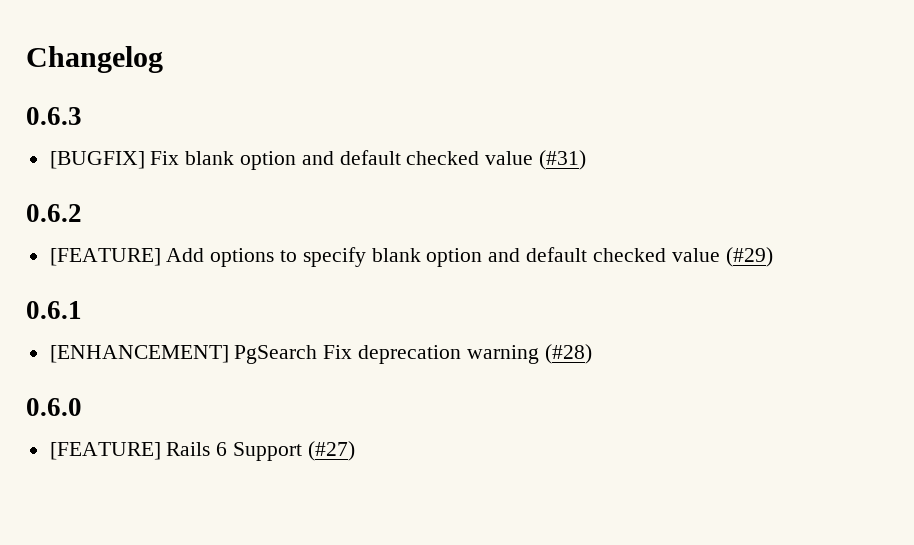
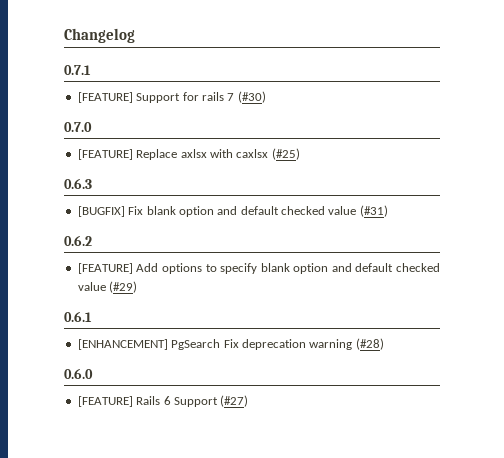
+ 0.7.1
+ [FEATURE] Support for rails 7 (#30)
+ 0.7.0
+ [FEATURE] Replace axlsx with caxlsx (#25)

